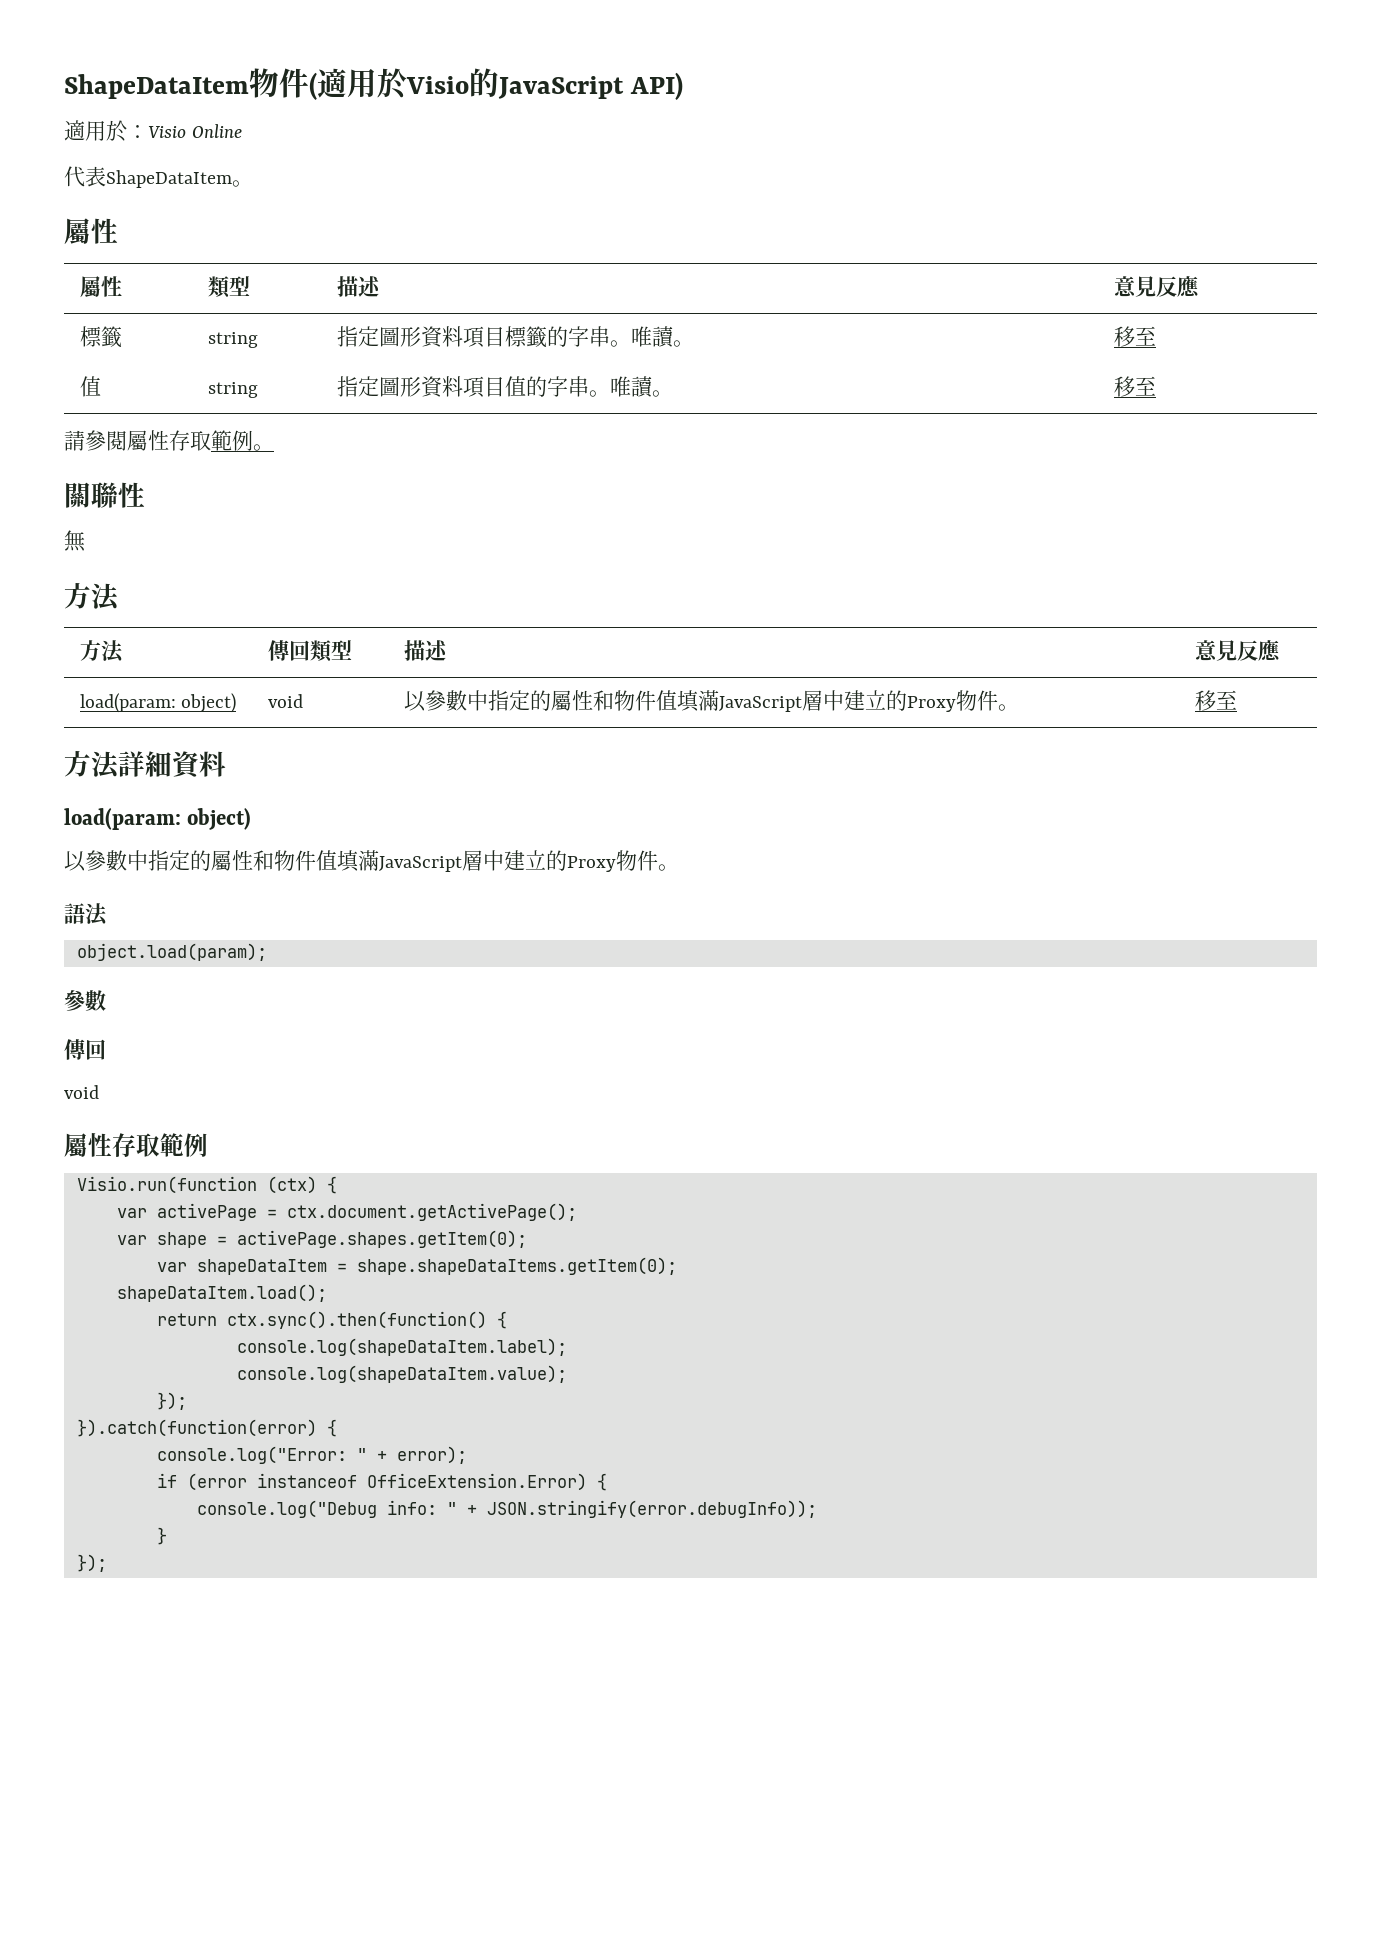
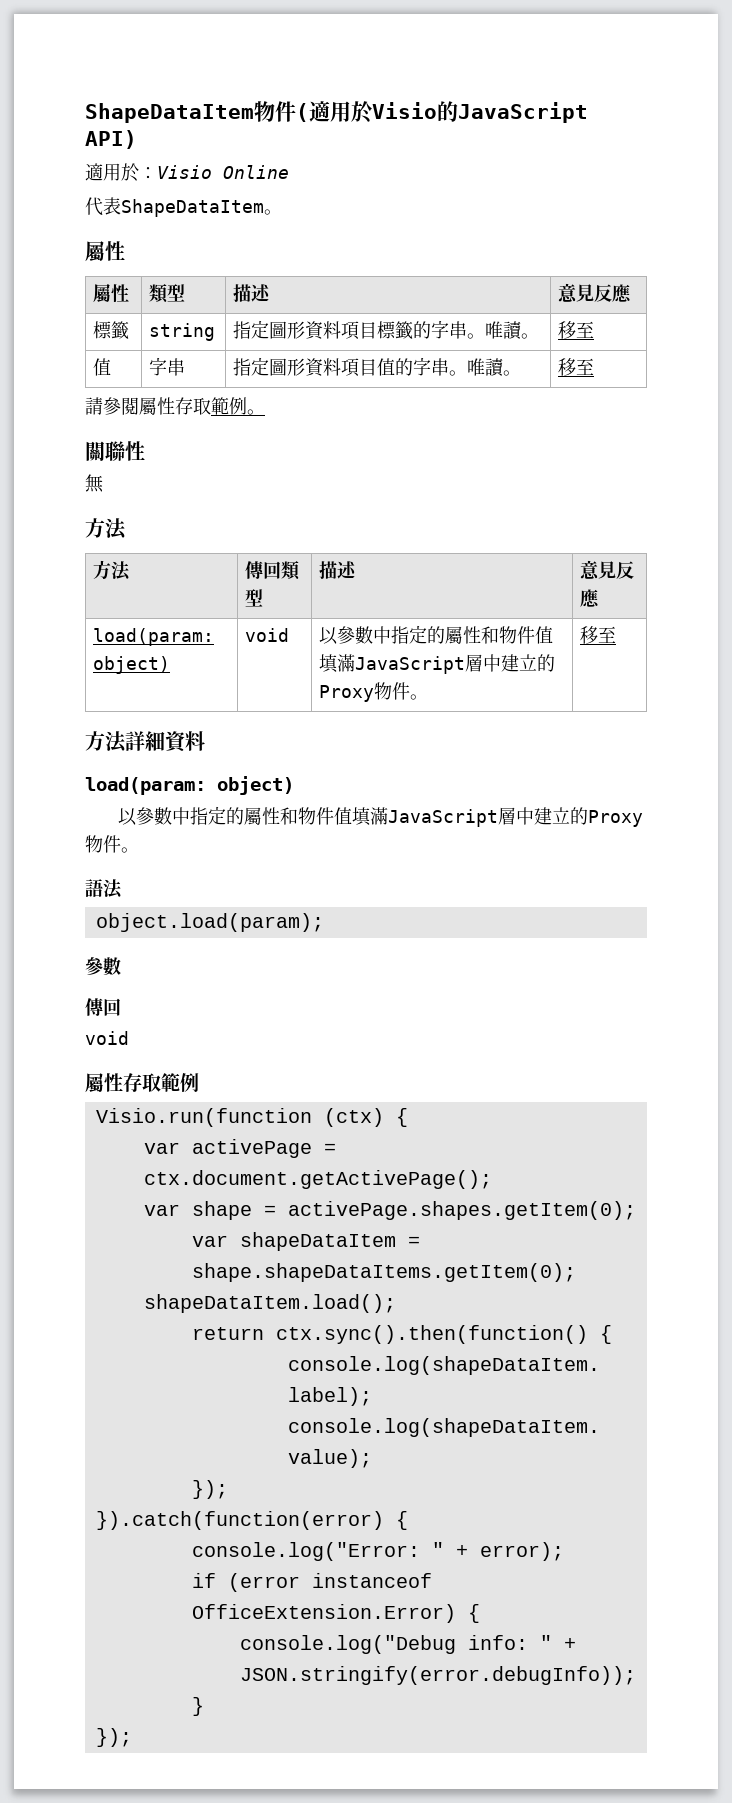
- 值 | string | 指定圖形資料項目值的字串。唯讀。 | 移至
+ 值 | 字串 | 指定圖形資料項目值的字串。唯讀。 | 移至

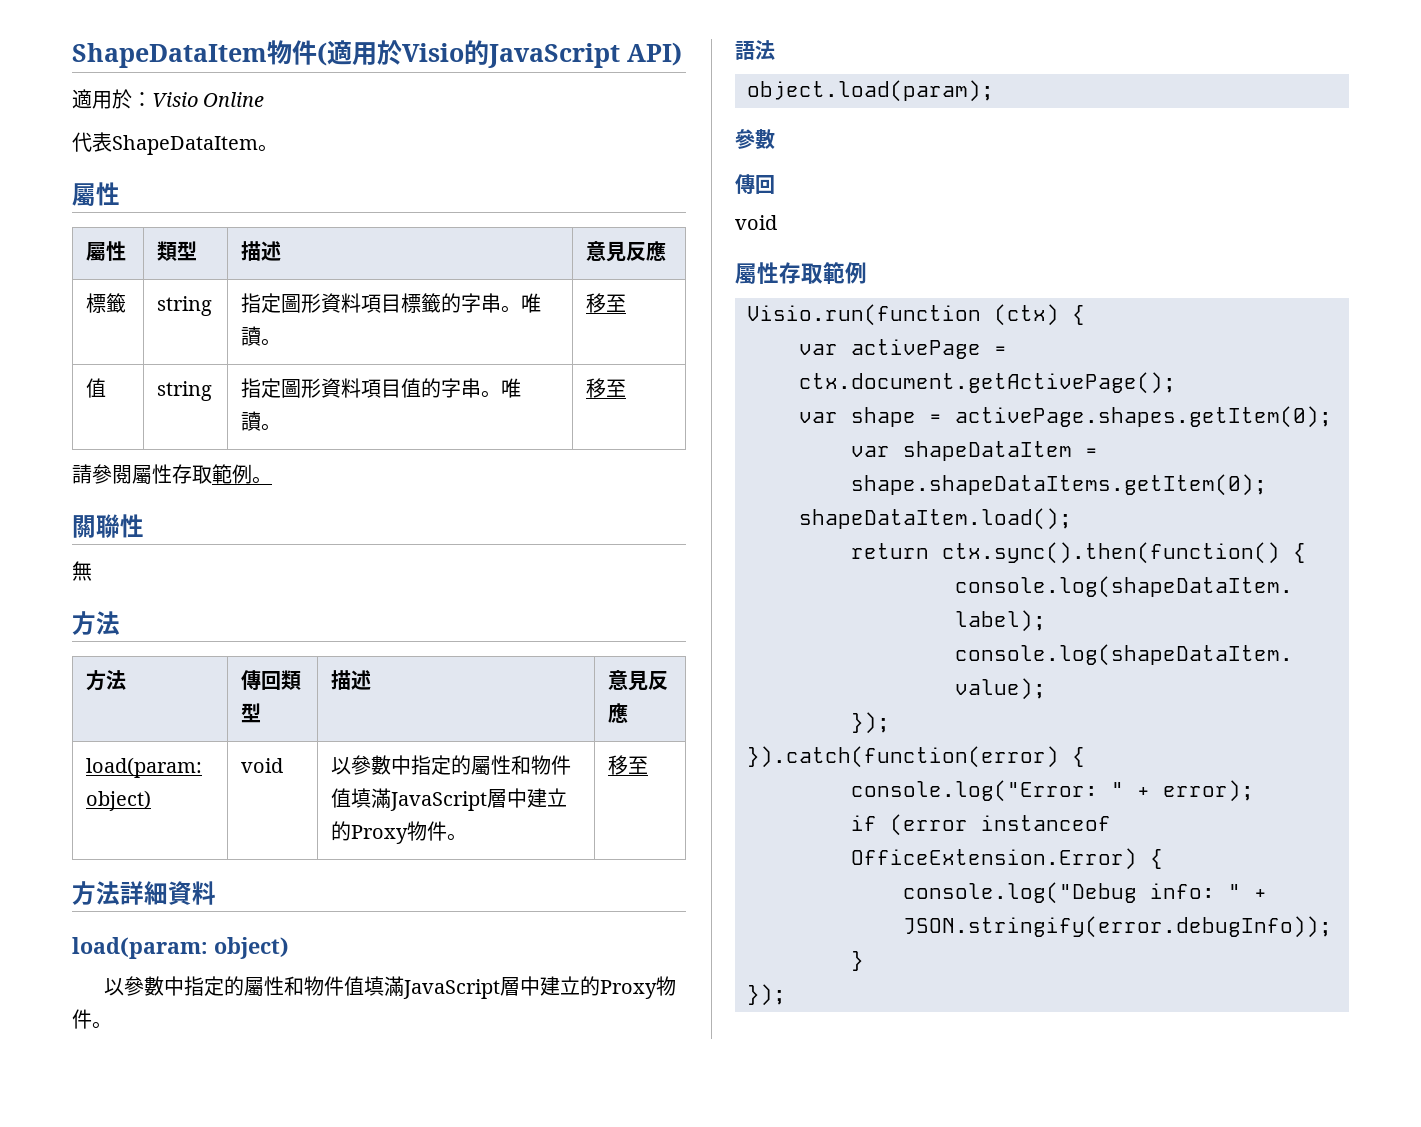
- 值 | 字串 | 指定圖形資料項目值的字串。唯讀。 | 移至
+ 值 | string | 指定圖形資料項目值的字串。唯讀。 | 移至

